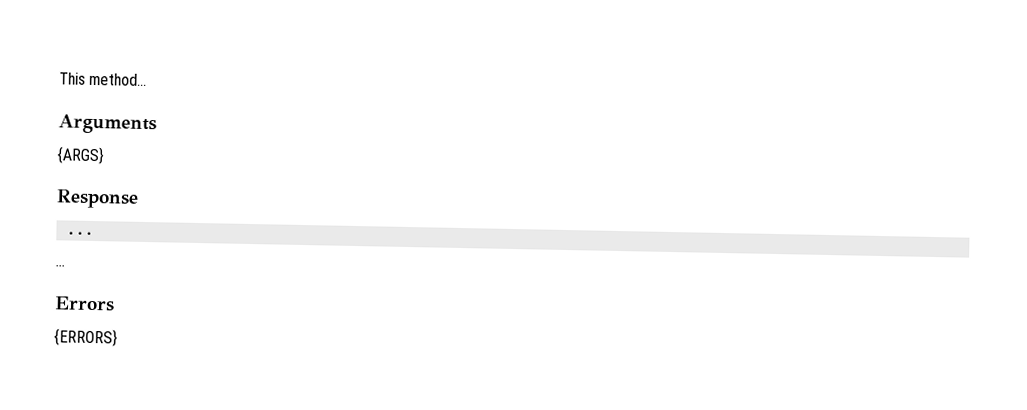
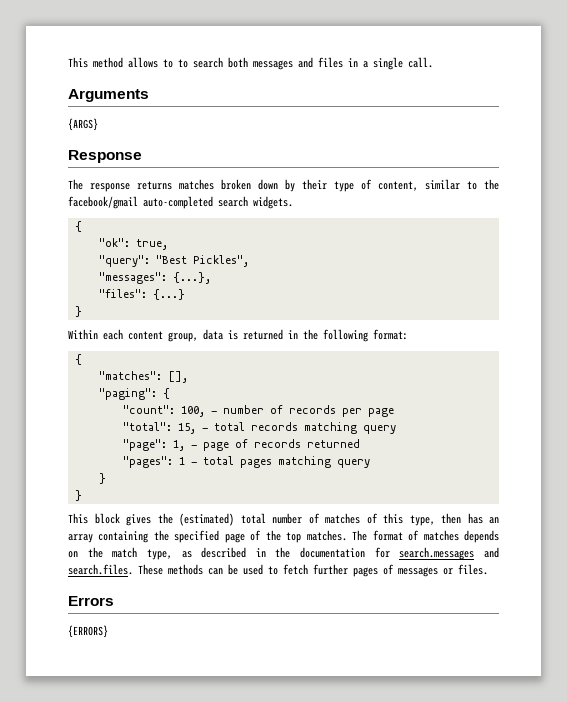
- This method...
+ This method allows to to search both messages and files in a single call.
  Arguments
  {ARGS}
  Response
- ...
- ...
+ The response returns matches broken down by their type of content, similar to the facebook/gmail auto-completed search widgets.
+ {
+ "ok": true,
+ "query": "Best Pickles",
+ "messages": {...},
+ "files": {...}
+ }
+ Within each content group, data is returned in the following format:
+ {
+ "matches": [],
+ "paging": {
+ "count": 100, - number of records per page
+ "total": 15, - total records matching query
+ "page": 1, - page of records returned
+ "pages": 1 - total pages matching query
+ }
+ }
+ This block gives the (estimated) total number of matches of this type, then has an array containing the specified page of the top matches. The format of matches depends on the match type, as described in the documentation for search.messages and search.files. These methods can be used to fetch further pages of messages or files.

